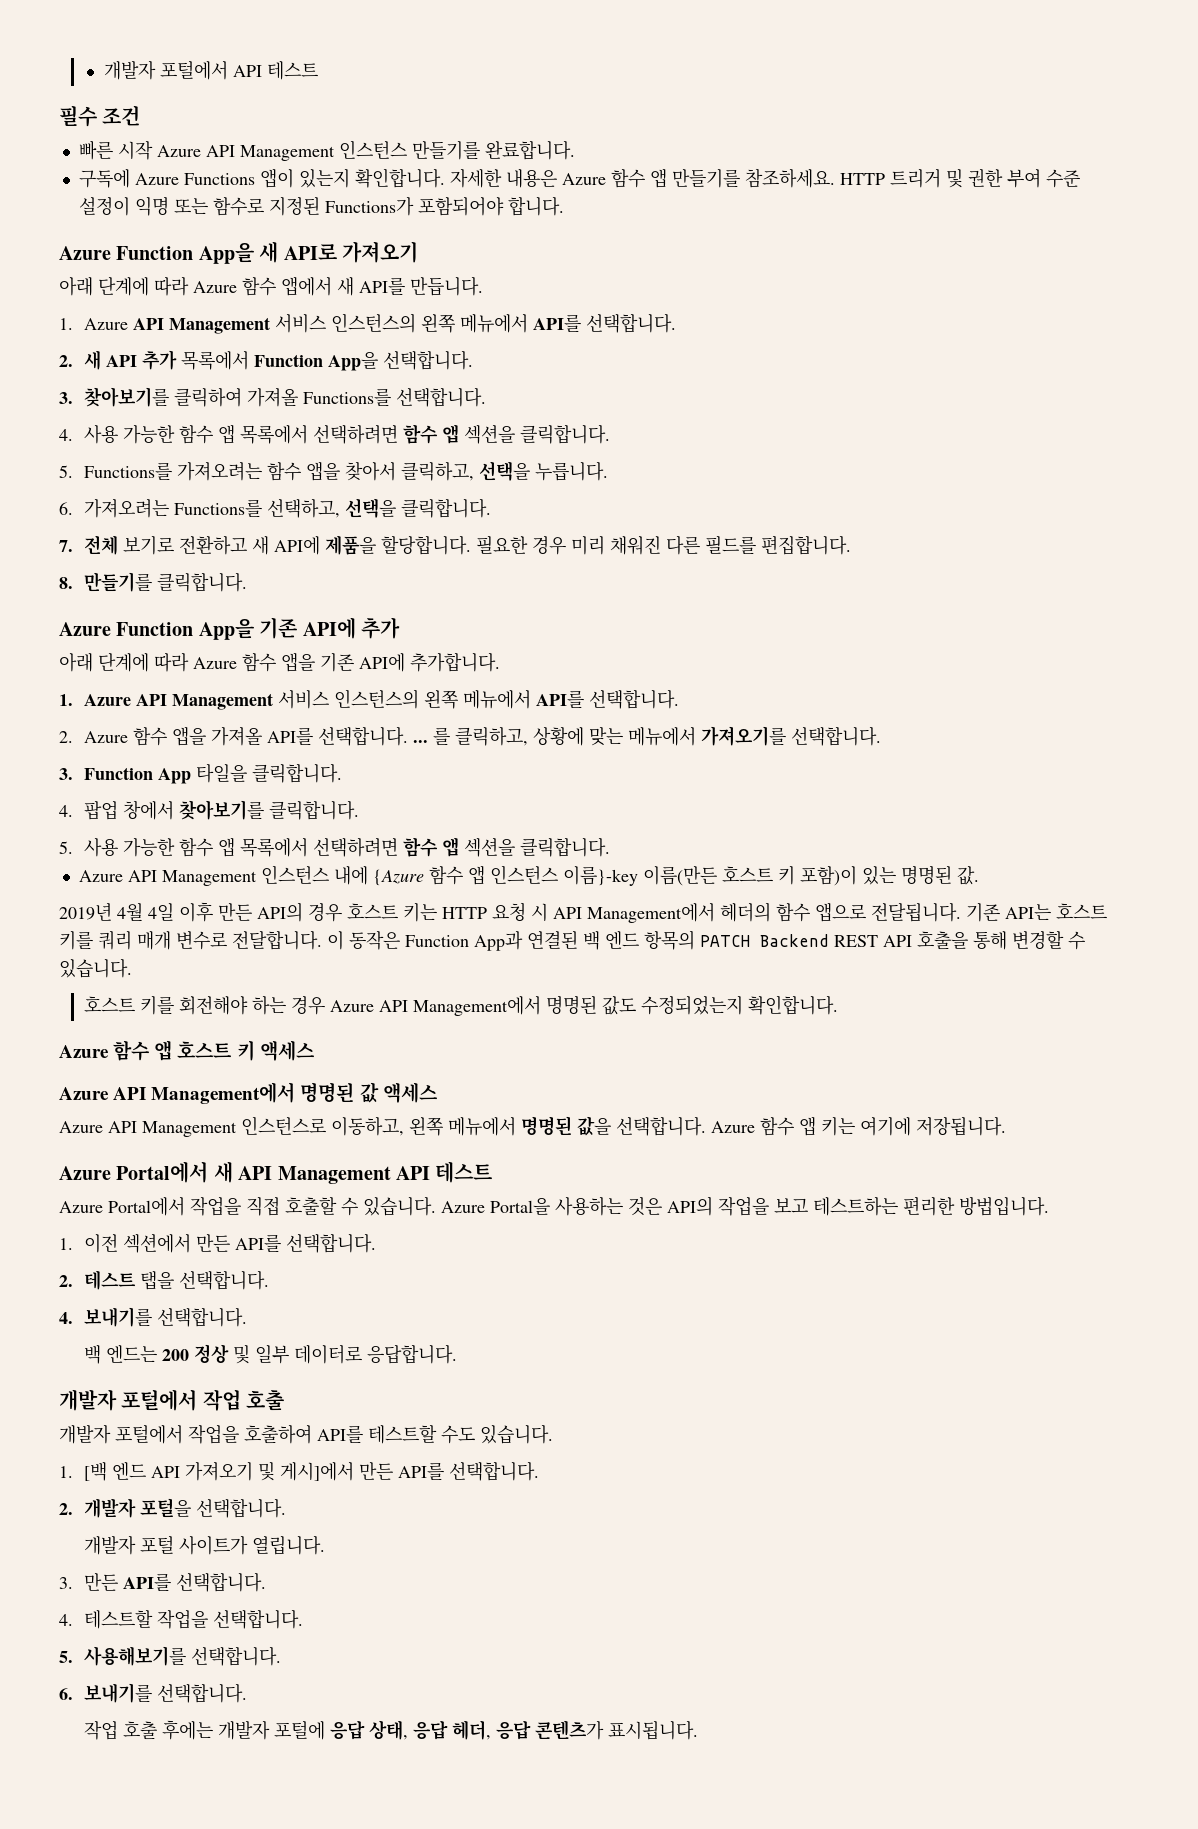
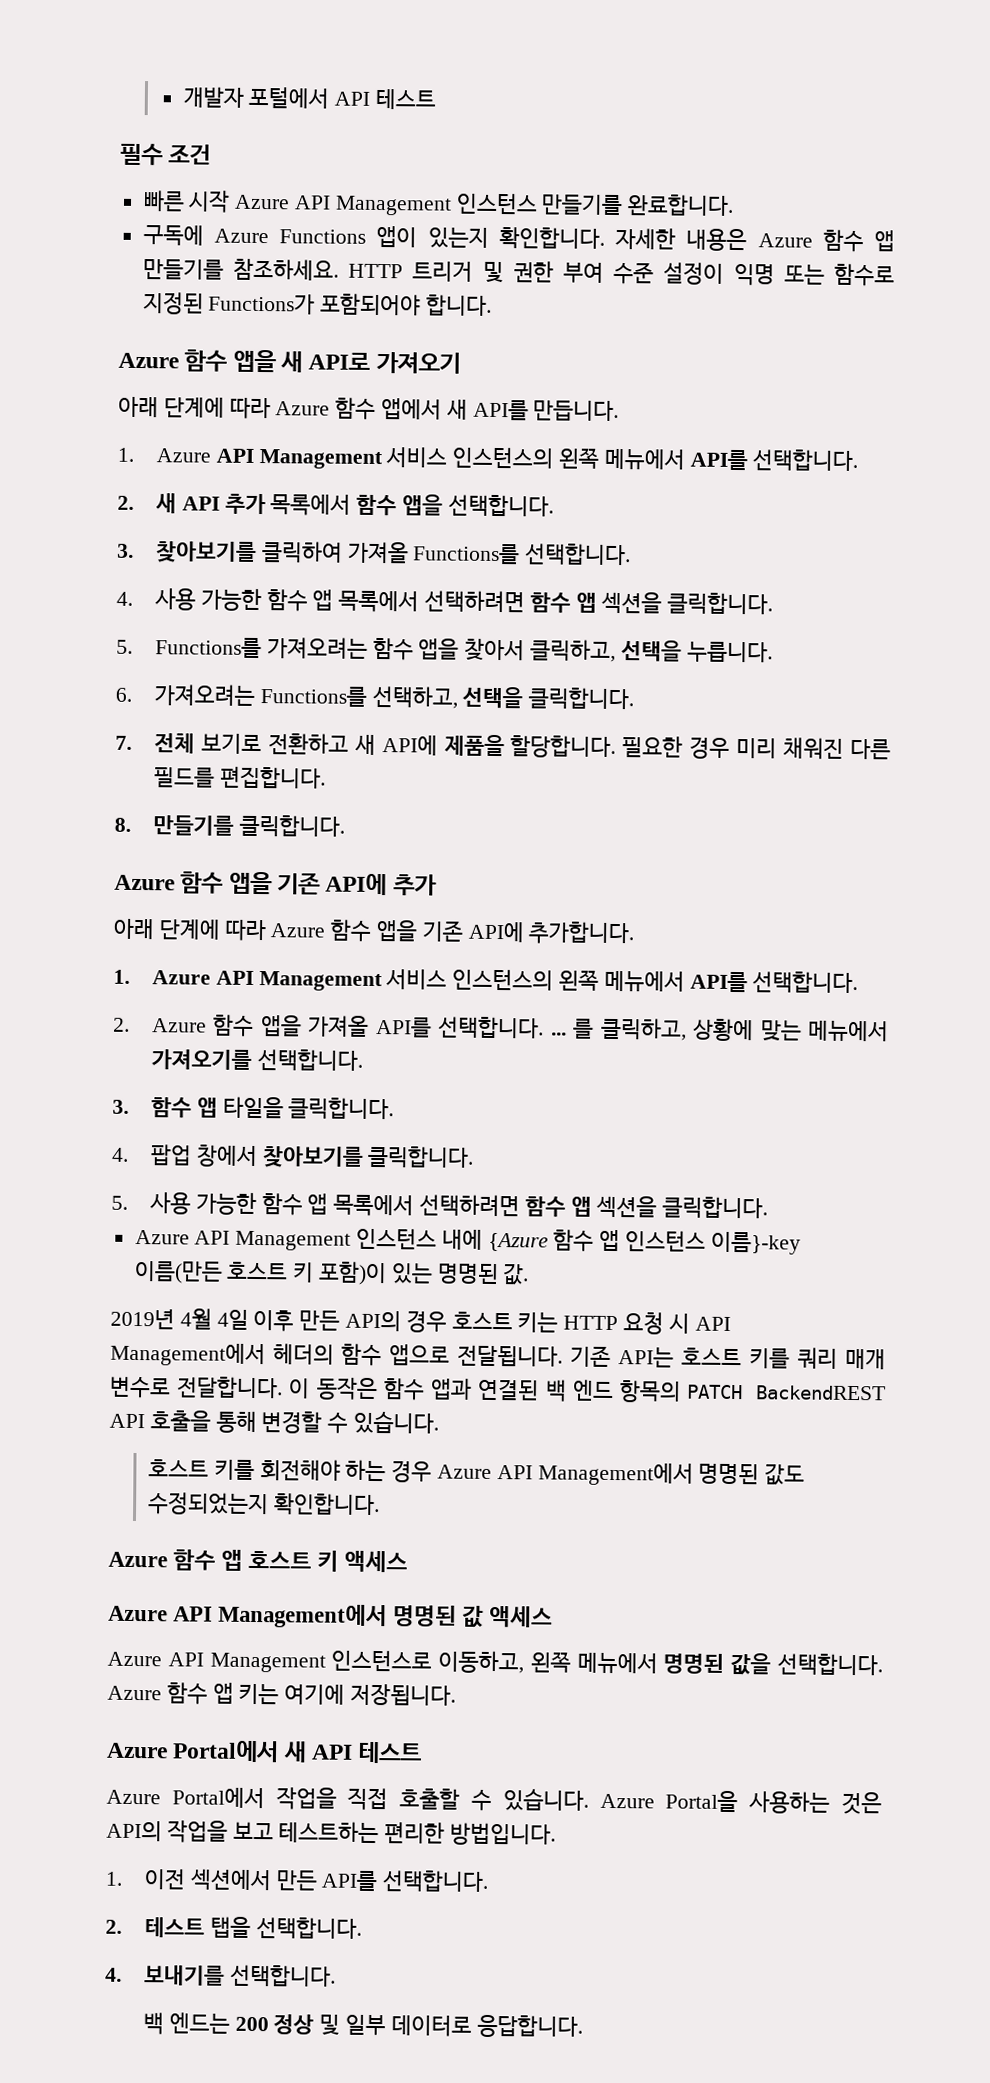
- Azure Function App을 새 API로 가져오기
+ Azure 함수 앱을 새 API로 가져오기
- 2. 새 API 추가 목록에서 Function App을 선택합니다.
+ 2. 새 API 추가 목록에서 함수 앱을 선택합니다.
- Azure Function App을 기존 API에 추가
+ Azure 함수 앱을 기존 API에 추가
- 3. Function App 타일을 클릭합니다.
+ 3. 함수 앱 타일을 클릭합니다.
- 이 동작은 Function App과 연결된 백 엔드 항목의 PATCH Backend REST API 호출을 통해 변경할 수 있습니다.
+ 이 동작은 함수 앱과 연결된 백 엔드 항목의 PATCH BackendREST API 호출을 통해 변경할 수 있습니다.
- Azure Portal에서 새 API Management API 테스트
+ Azure Portal에서 새 API 테스트
- 개발자 포털에서 작업 호출
- 개발자 포털에서 작업을 호출하여 API를 테스트할 수도 있습니다.
- 1. [백 엔드 API 가져오기 및 게시]에서 만든 API를 선택합니다.
- 2. 개발자 포털을 선택합니다.
- 개발자 포털 사이트가 열립니다.
- 3. 만든 API를 선택합니다.
- 4. 테스트할 작업을 선택합니다.
- 5. 사용해보기를 선택합니다.
- 6. 보내기를 선택합니다.
- 작업 호출 후에는 개발자 포털에 응답 상태, 응답 헤더, 응답 콘텐츠가 표시됩니다.

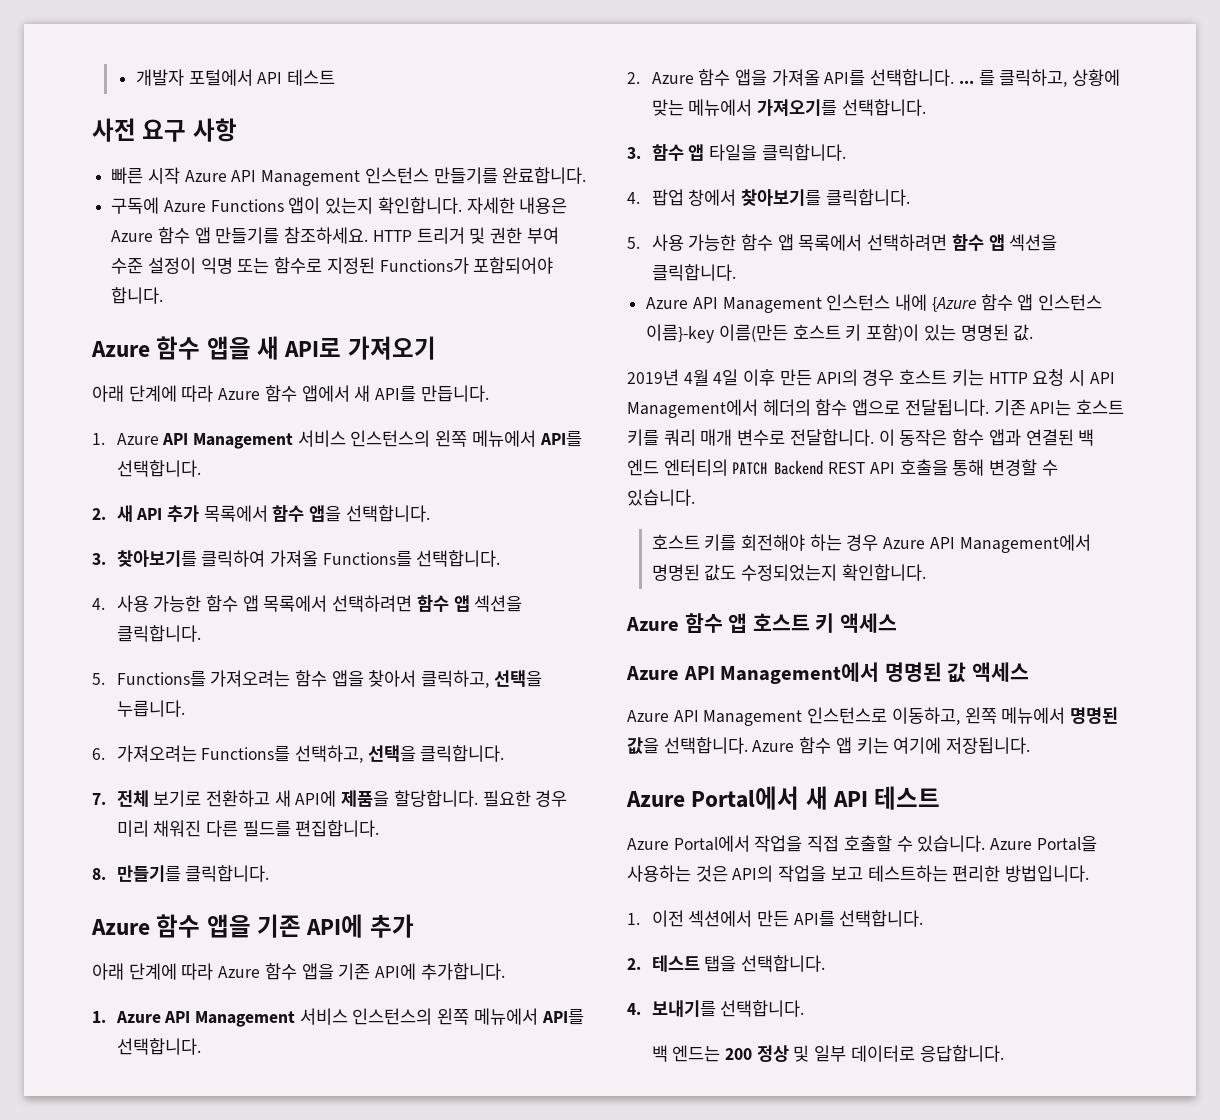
- 필수 조건
+ 사전 요구 사항
- 이 동작은 함수 앱과 연결된 백 엔드 항목의 PATCH BackendREST API 호출을 통해 변경할 수 있습니다.
+ 이 동작은 함수 앱과 연결된 백 엔드 엔터티의 PATCH Backend REST API 호출을 통해 변경할 수 있습니다.

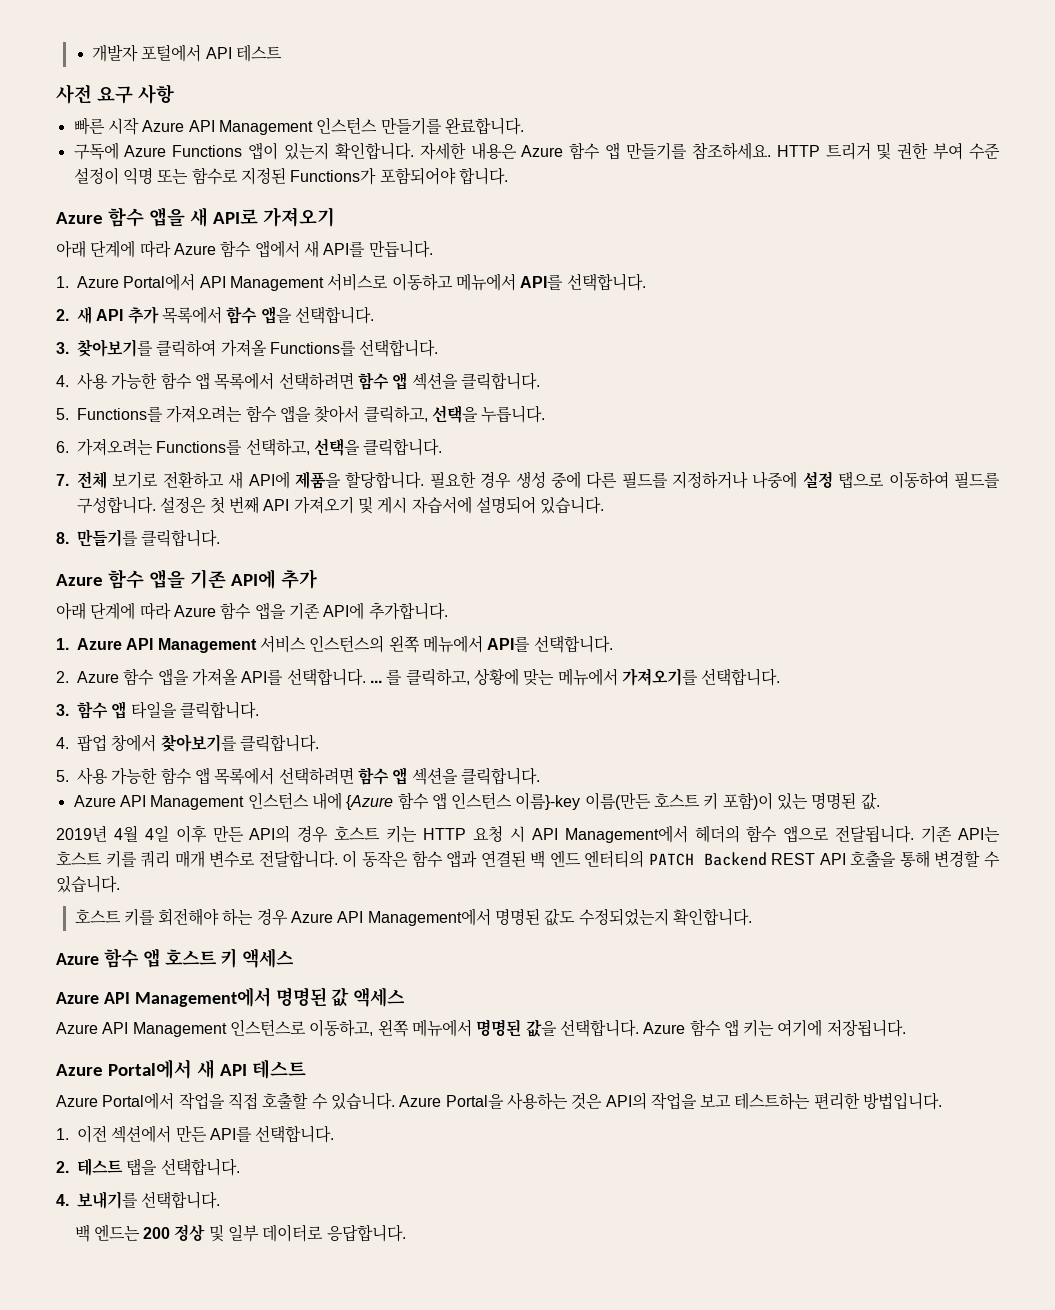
  아래 단계에 따라 Azure 함수 앱에서 새 API를 만듭니다.
- 1. Azure API Management 서비스 인스턴스의 왼쪽 메뉴에서 API를 선택합니다.
+ 1. Azure Portal에서 API Management 서비스로 이동하고 메뉴에서 API를 선택합니다.
- 필요한 경우 미리 채워진 다른 필드를 편집합니다.
+ 필요한 경우 생성 중에 다른 필드를 지정하거나 나중에 설정 탭으로 이동하여 필드를 구성합니다. 설정은 첫 번째 API 가져오기 및 게시 자습서에 설명되어 있습니다.

